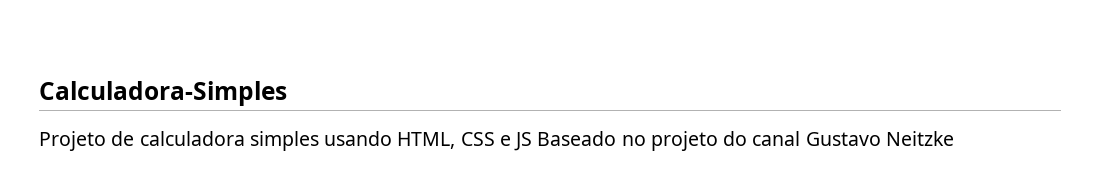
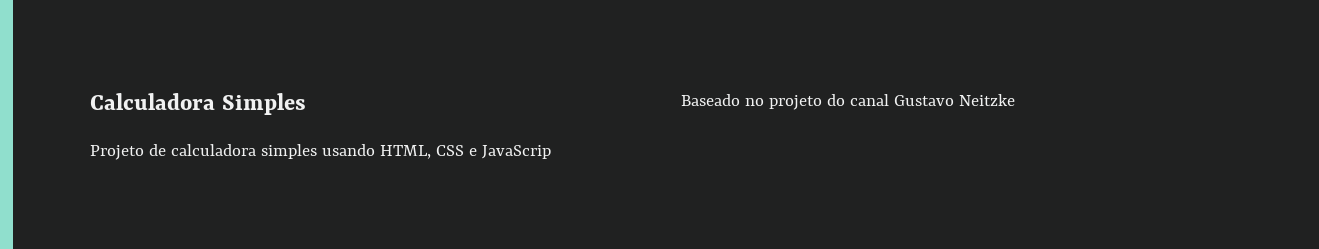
- Calculadora-Simples
+ Calculadora Simples
- Projeto de calculadora simples usando HTML, CSS e JS Baseado no projeto do canal Gustavo Neitzke
+ Projeto de calculadora simples usando HTML, CSS e JavaScrip
+ Baseado no projeto do canal Gustavo Neitzke

